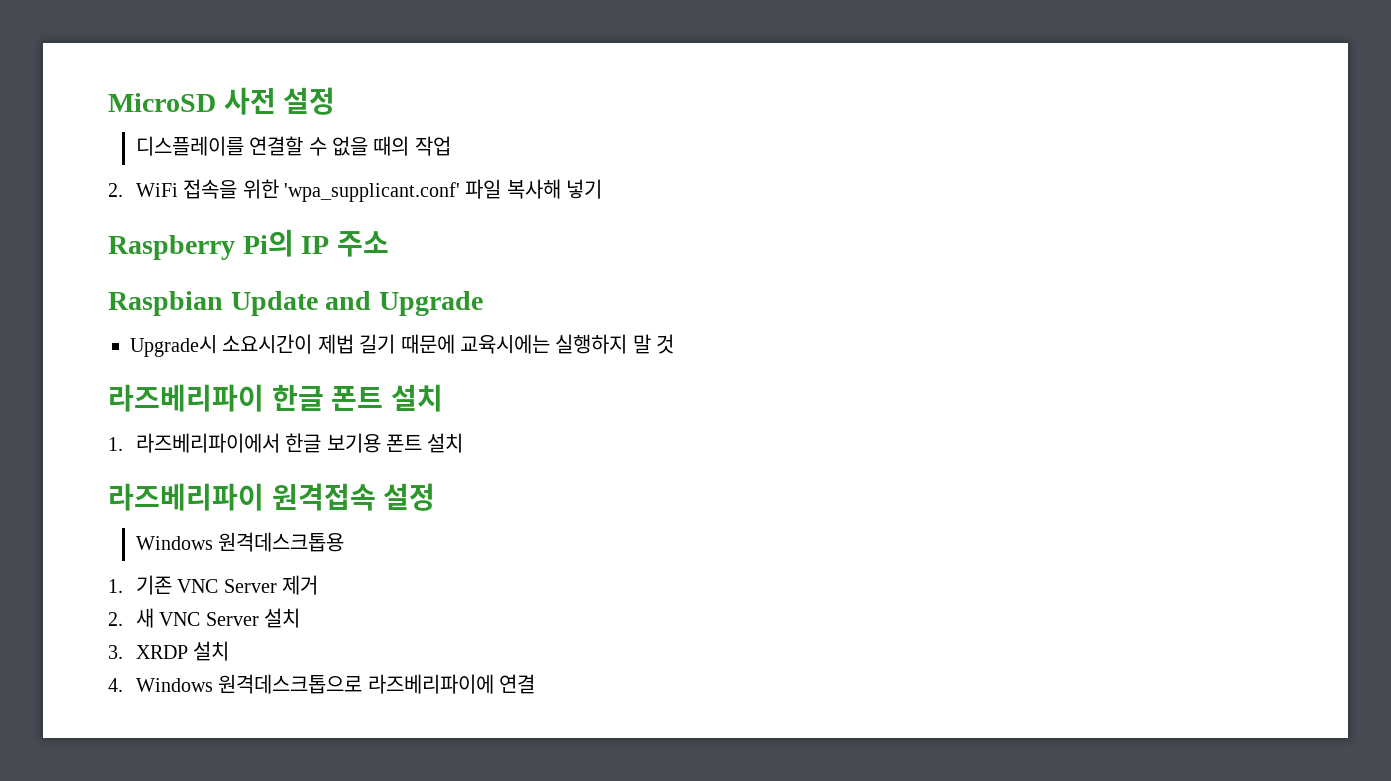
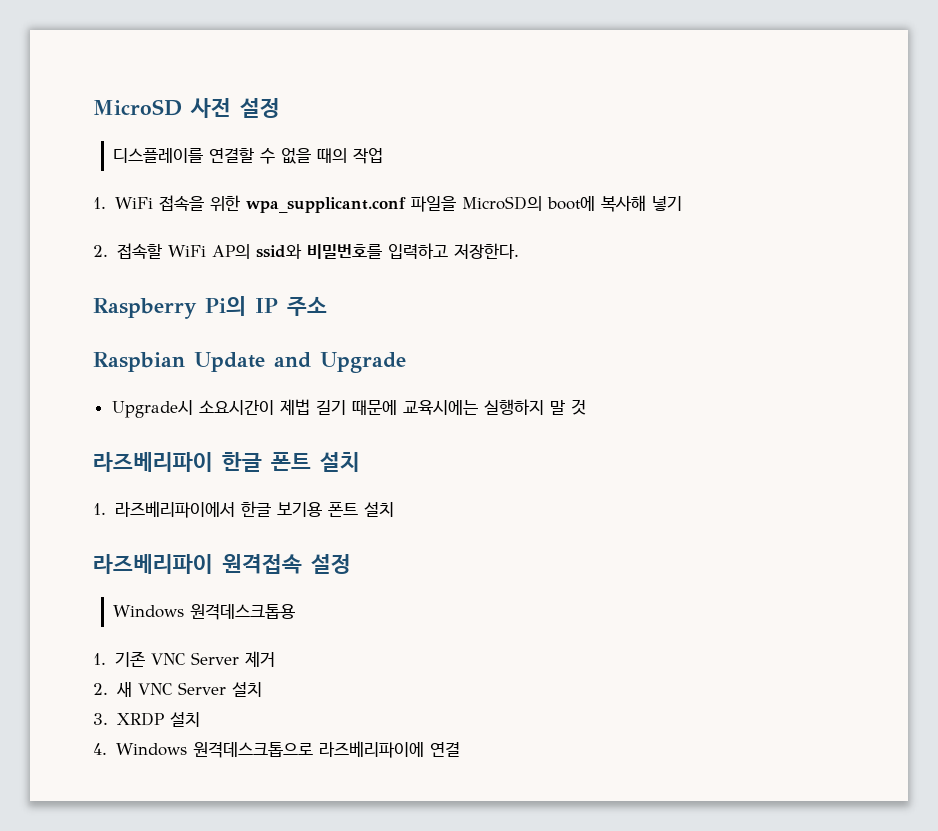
- 2. WiFi 접속을 위한 'wpa_supplicant.conf' 파일 복사해 넣기
+ 1. WiFi 접속을 위한 wpa_supplicant.conf 파일을 MicroSD의 boot에 복사해 넣기
+ 2. 접속할 WiFi AP의 ssid와 비밀번호를 입력하고 저장한다.

